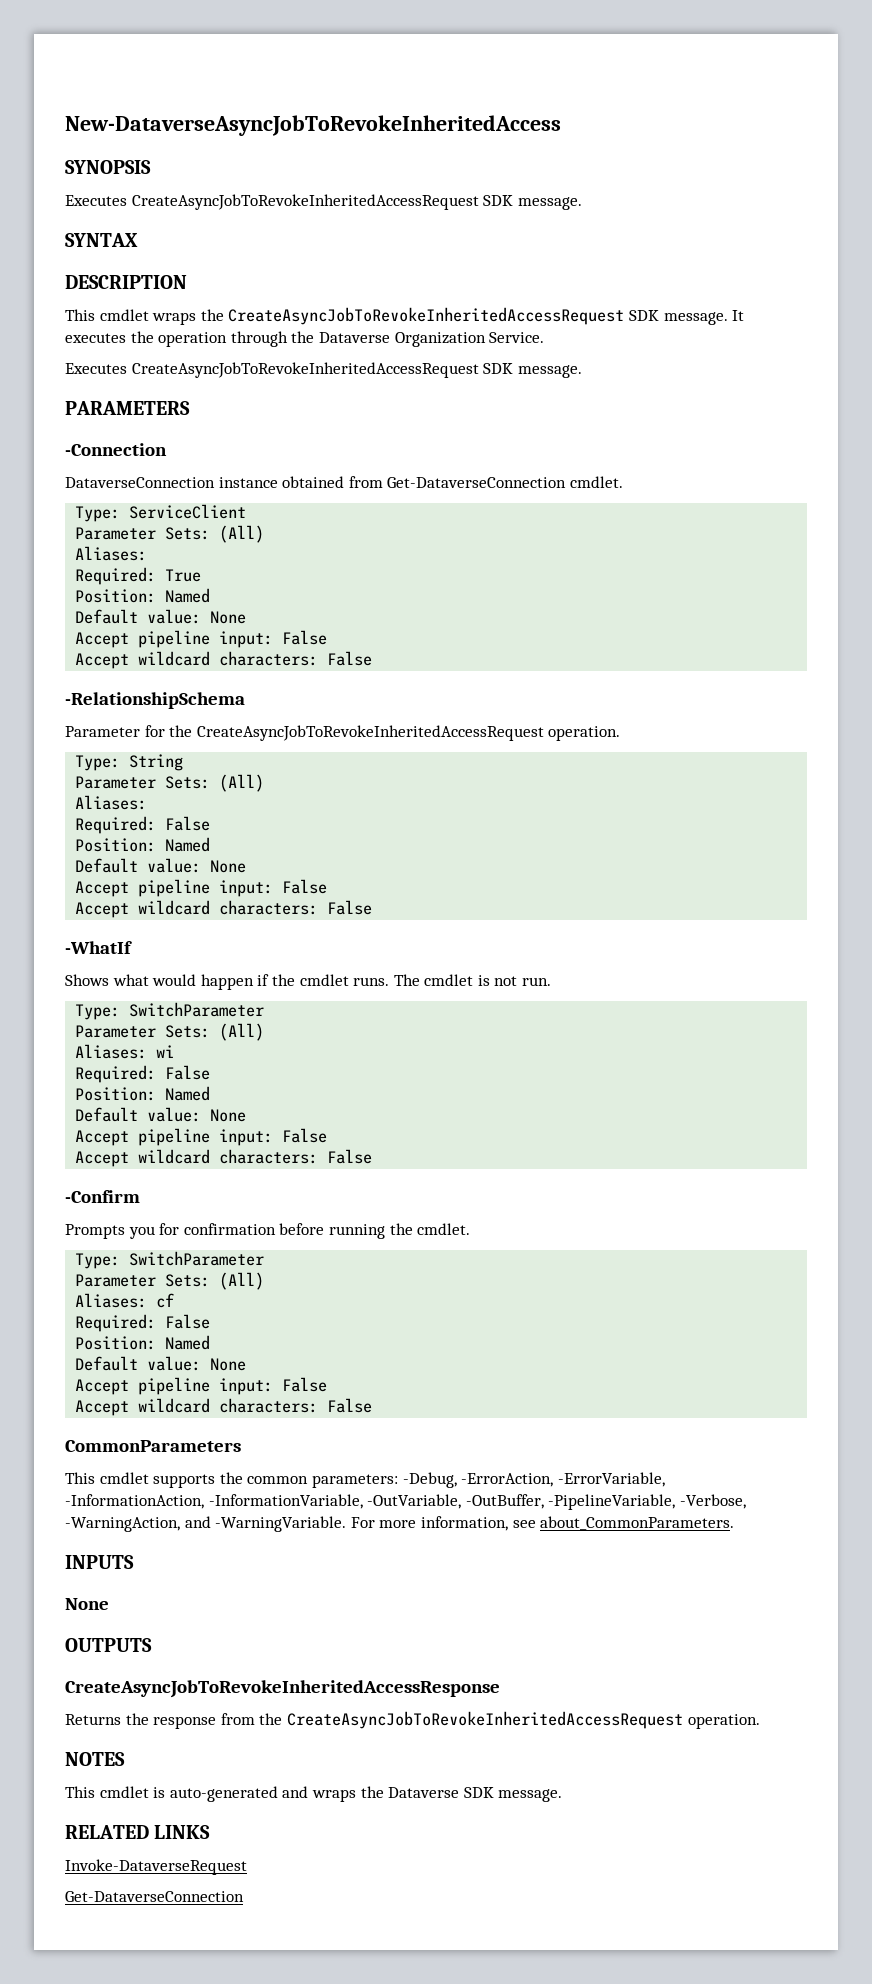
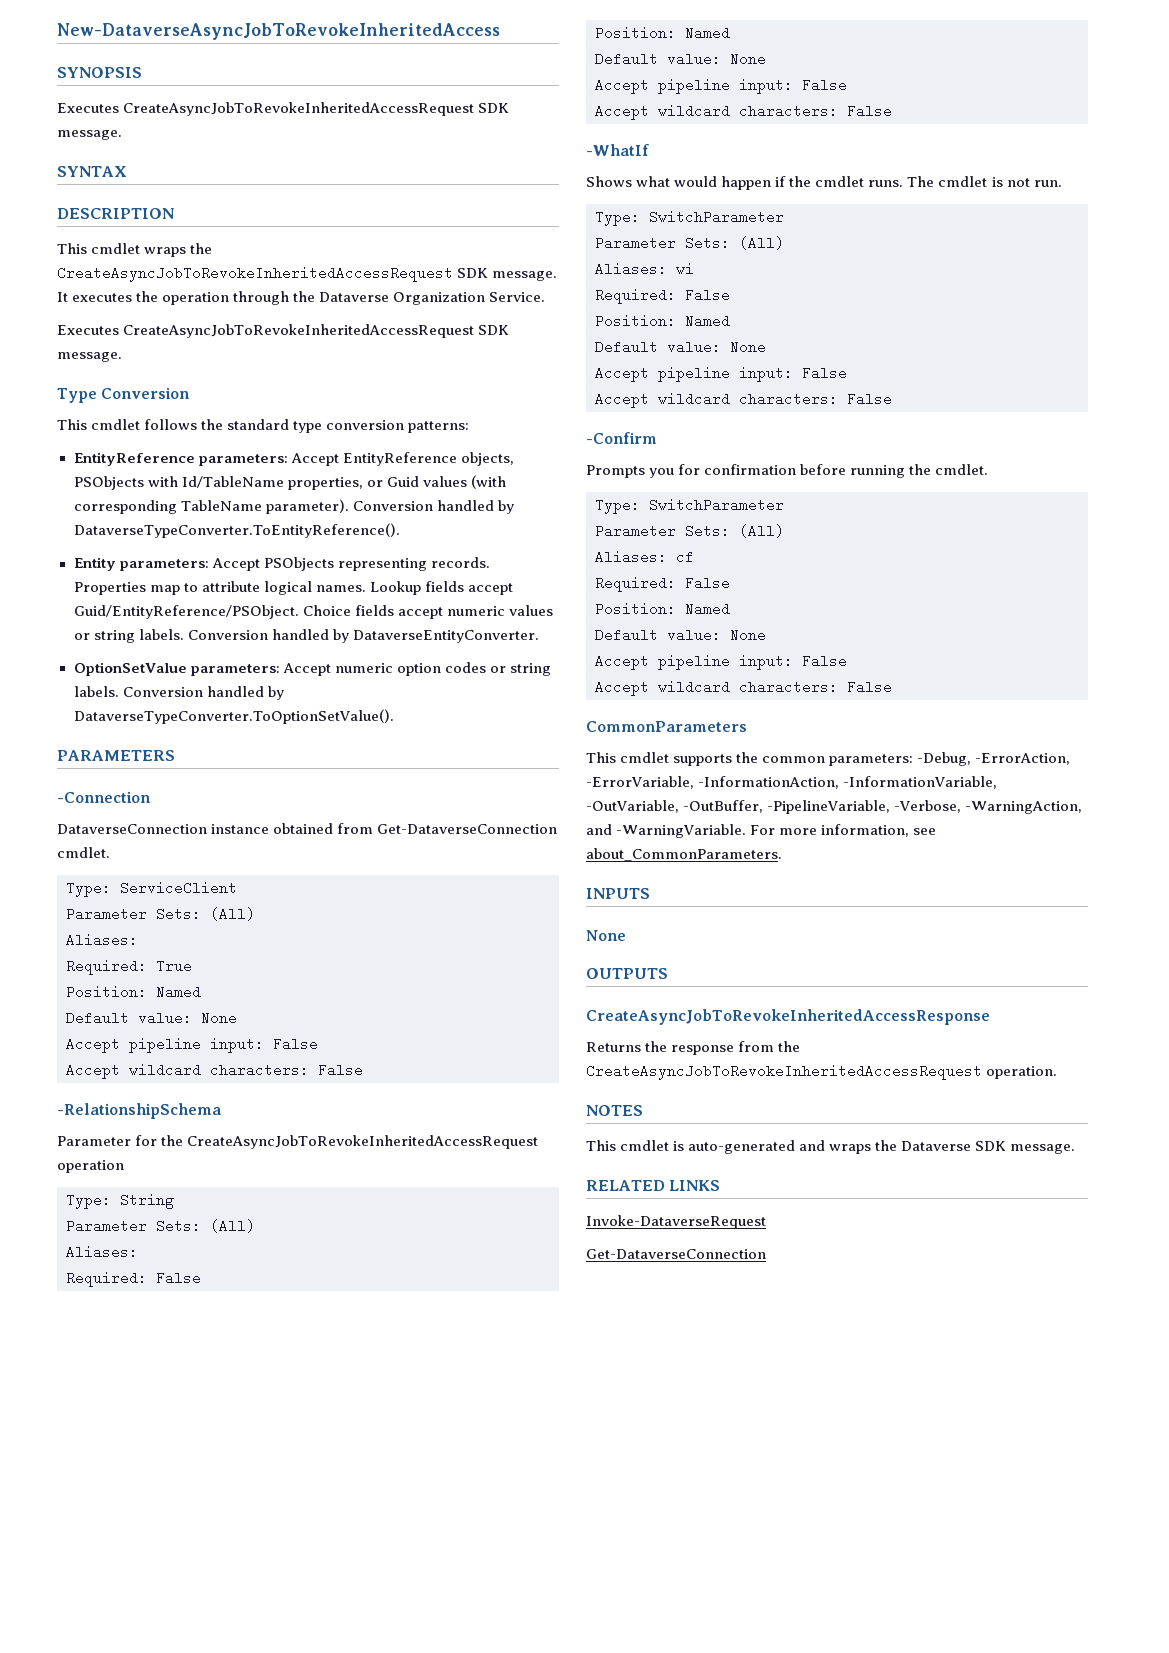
+ Type Conversion
+ This cmdlet follows the standard type conversion patterns:
+ EntityReference parameters: Accept EntityReference objects, PSObjects with Id/TableName properties, or Guid values (with corresponding TableName parameter). Conversion handled by DataverseTypeConverter.ToEntityReference().
+ Entity parameters: Accept PSObjects representing records. Properties map to attribute logical names. Lookup fields accept Guid/EntityReference/PSObject. Choice fields accept numeric values or string labels. Conversion handled by DataverseEntityConverter.
+ OptionSetValue parameters: Accept numeric option codes or string labels. Conversion handled by DataverseTypeConverter.ToOptionSetValue().
- Parameter for the CreateAsyncJobToRevokeInheritedAccessRequest operation.
+ Parameter for the CreateAsyncJobToRevokeInheritedAccessRequest operation

